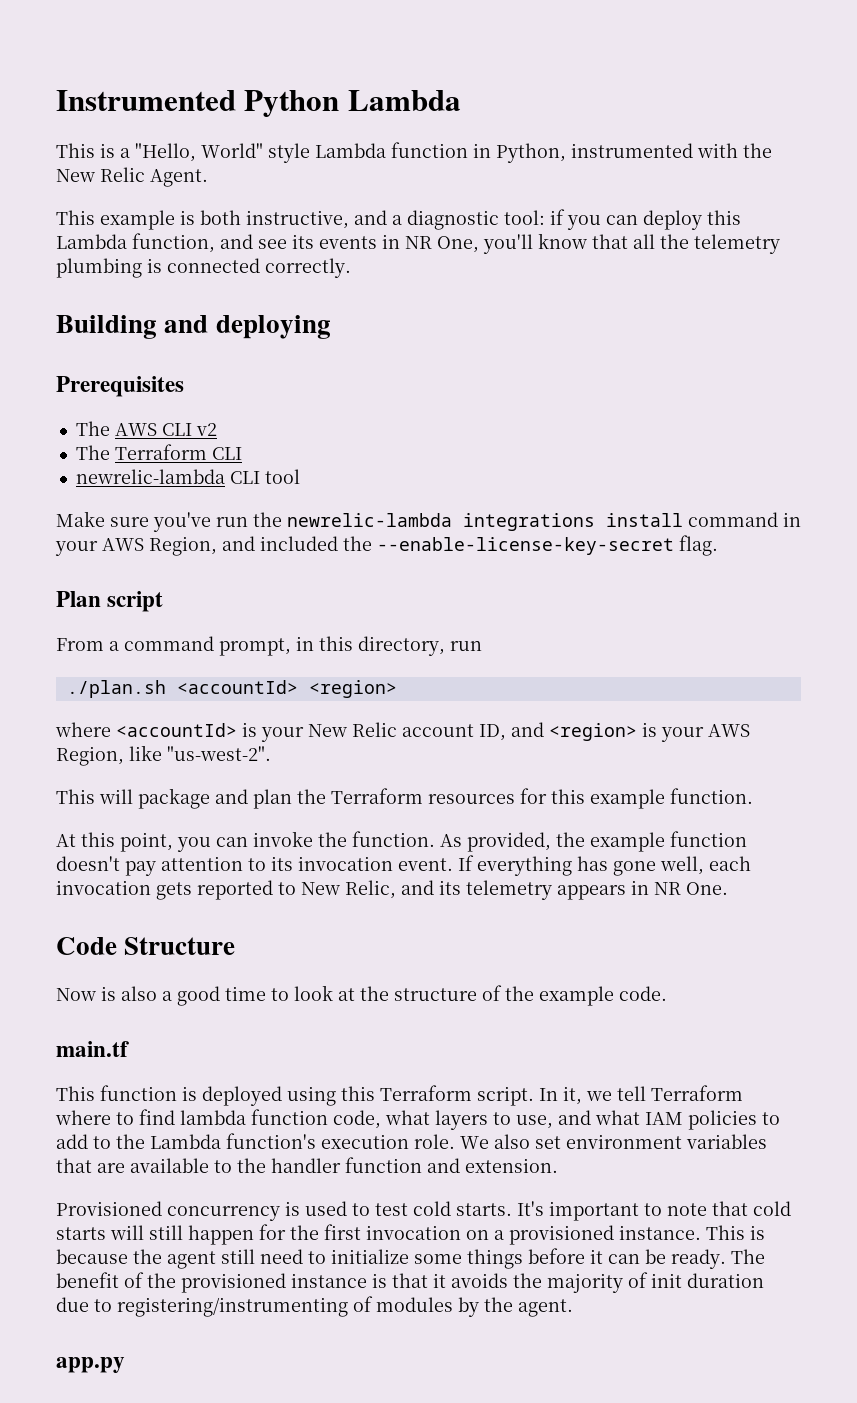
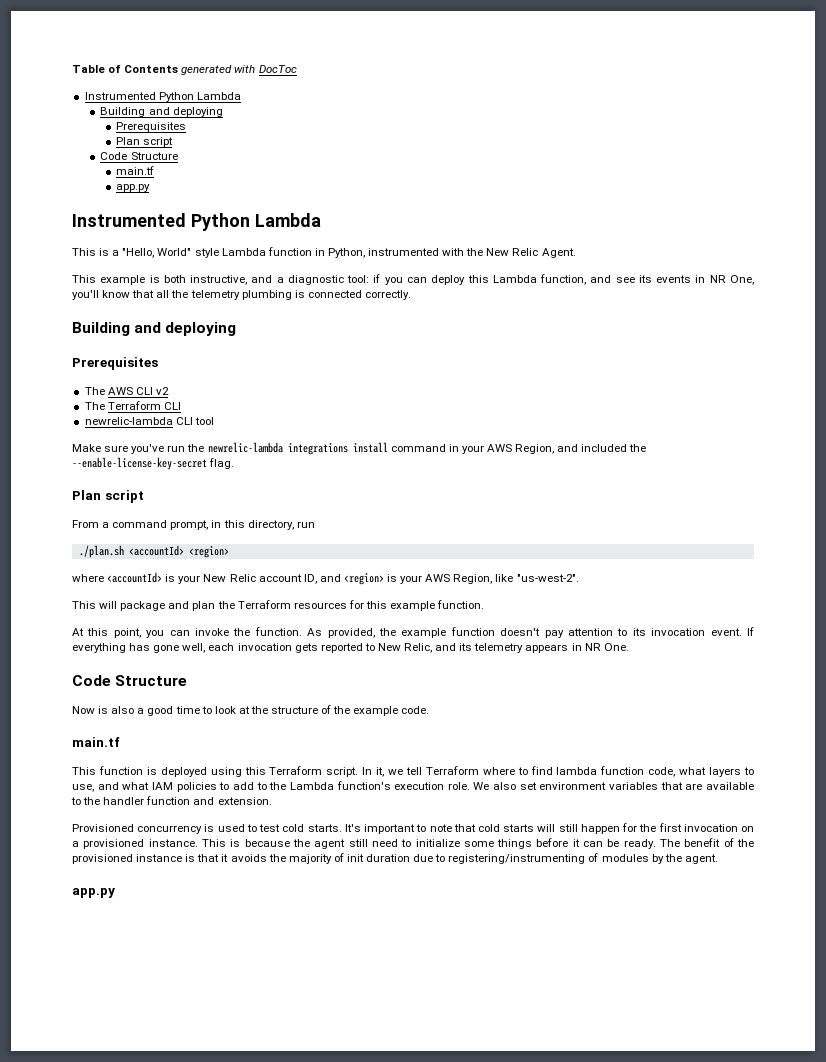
+ Table of Contents generated with DocToc
+ Instrumented Python Lambda
+ Building and deploying
+ Prerequisites
+ Plan script
+ Code Structure
+ main.tf
+ app.py

